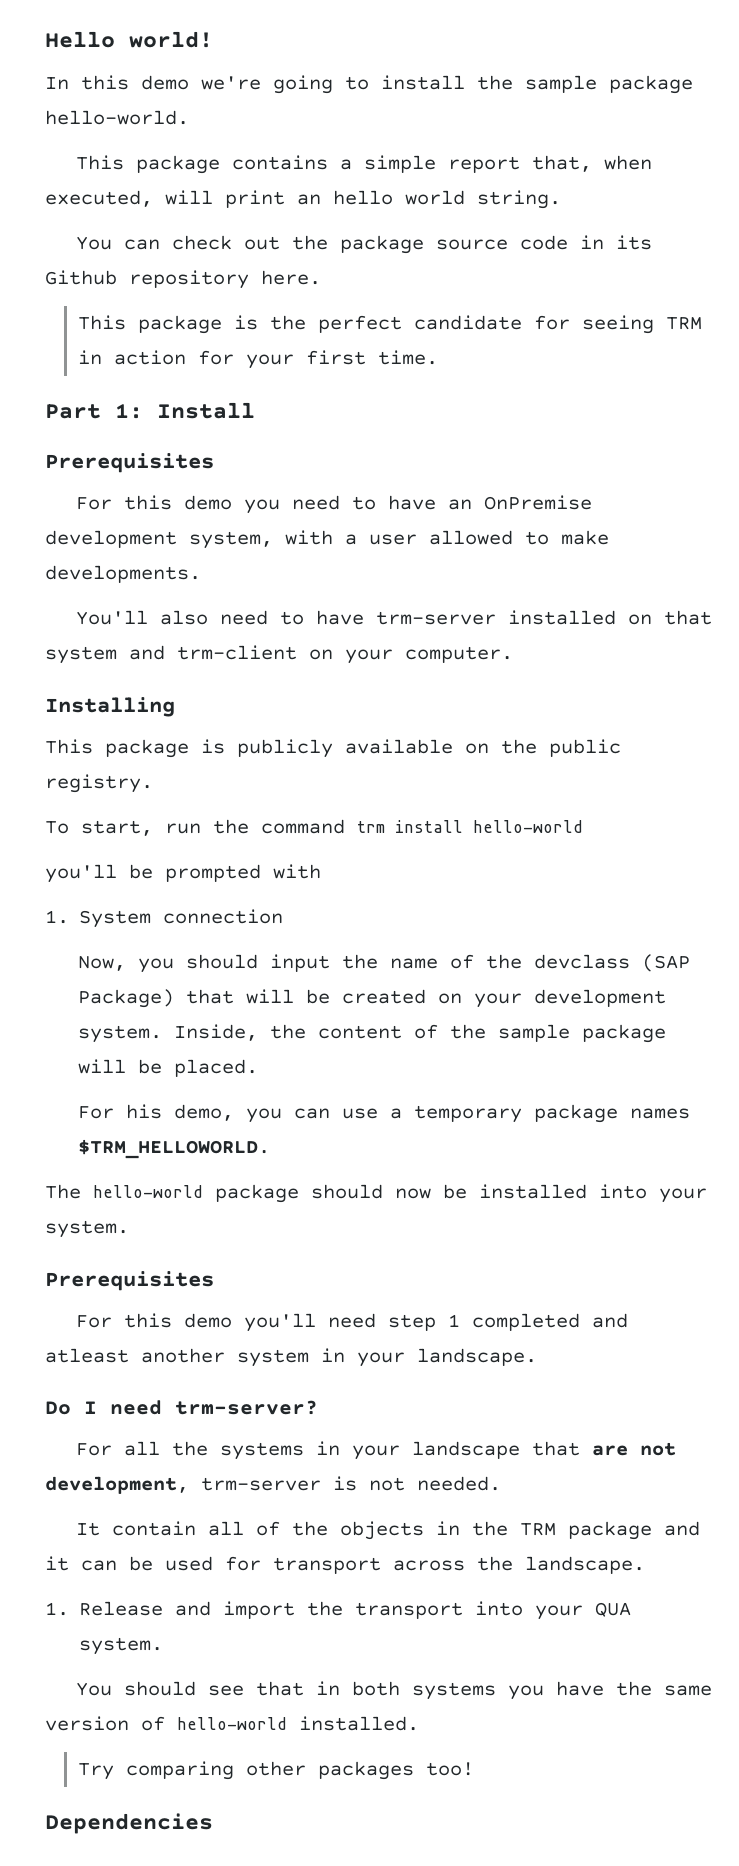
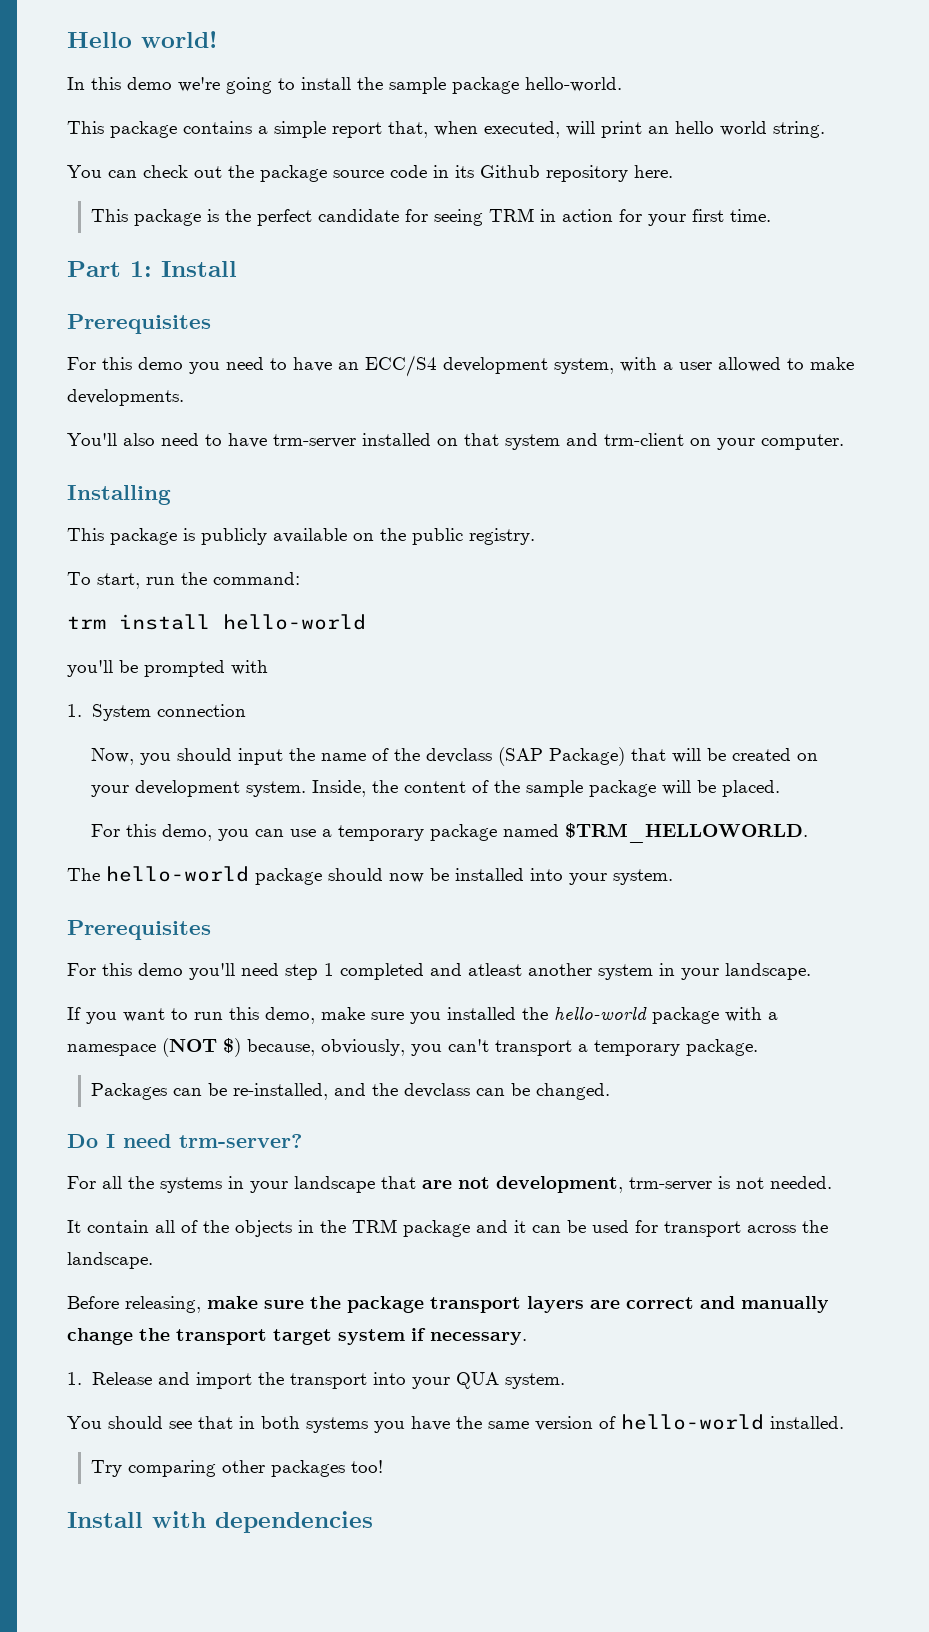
- For this demo you need to have an OnPremise development system, with a user allowed to make developments.
+ For this demo you need to have an ECC/S4 development system, with a user allowed to make developments.
- To start, run the command trm install hello-world
+ To start, run the command:
+ trm install hello-world
- For his demo, you can use a temporary package names $TRM_HELLOWORLD.
+ For this demo, you can use a temporary package named $TRM_HELLOWORLD.
+ If you want to run this demo, make sure you installed the hello-world package with a namespace (NOT $) because, obviously, you can't transport a temporary package.
+ Packages can be re-installed, and the devclass can be changed.
+ Before releasing, make sure the package transport layers are correct and manually change the transport target system if necessary.
- Dependencies
+ Install with dependencies

